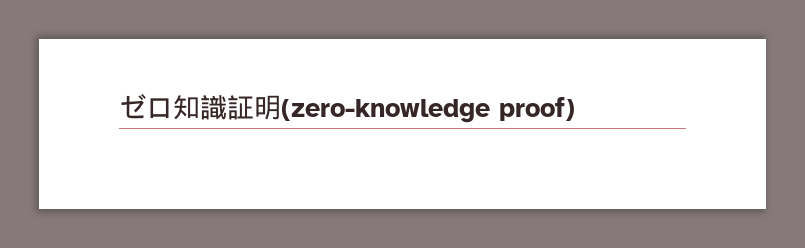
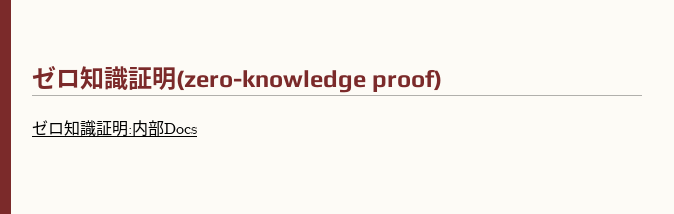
+ ゼロ知識証明:内部Docs

